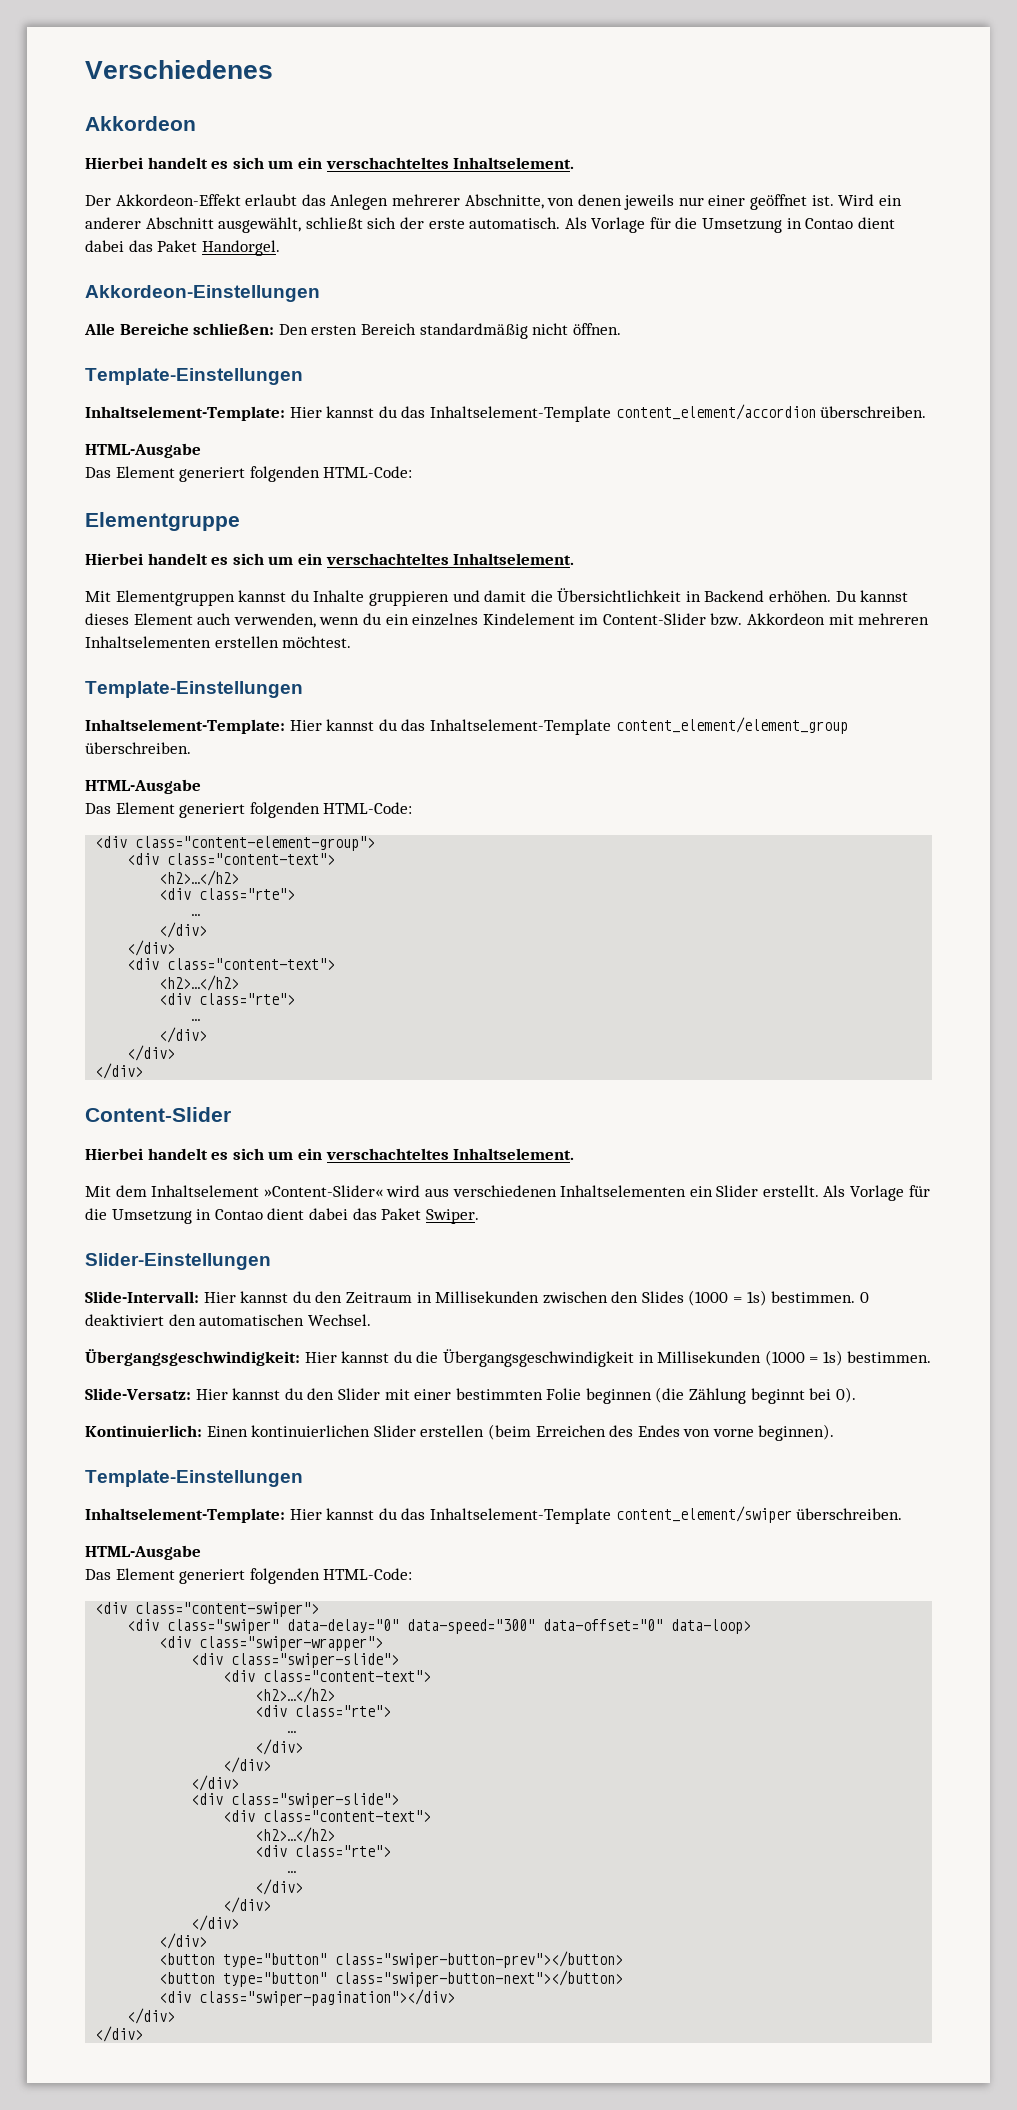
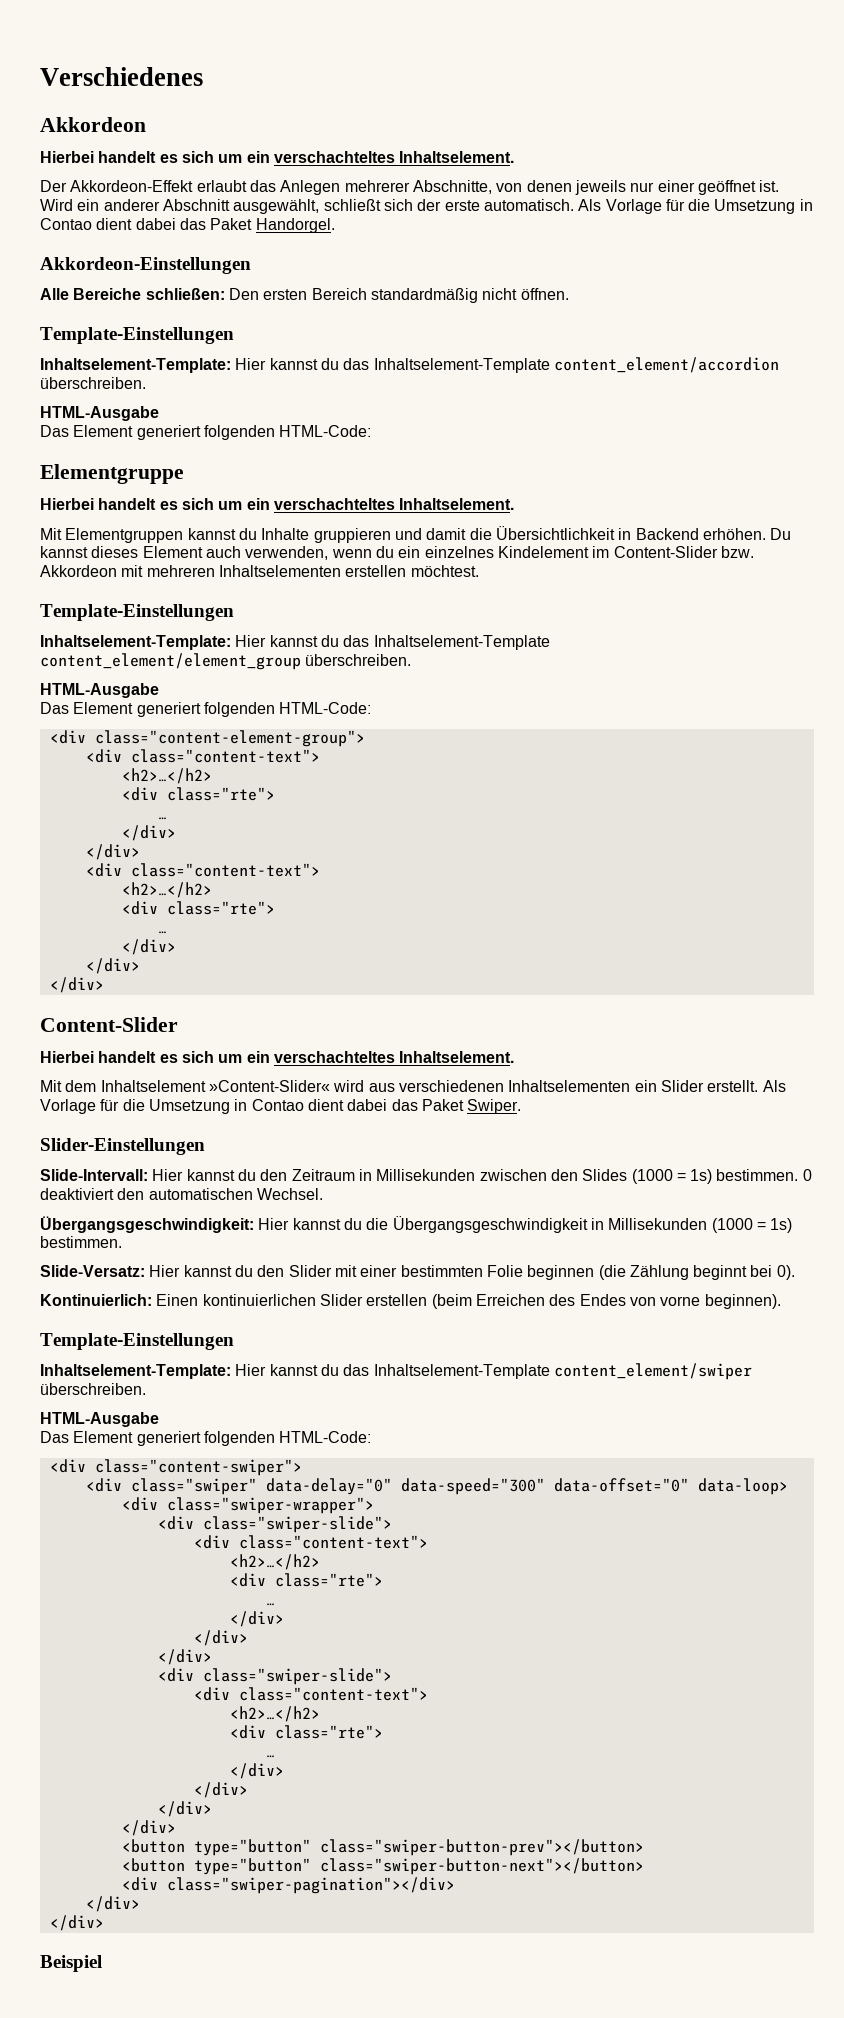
+ Beispiel

